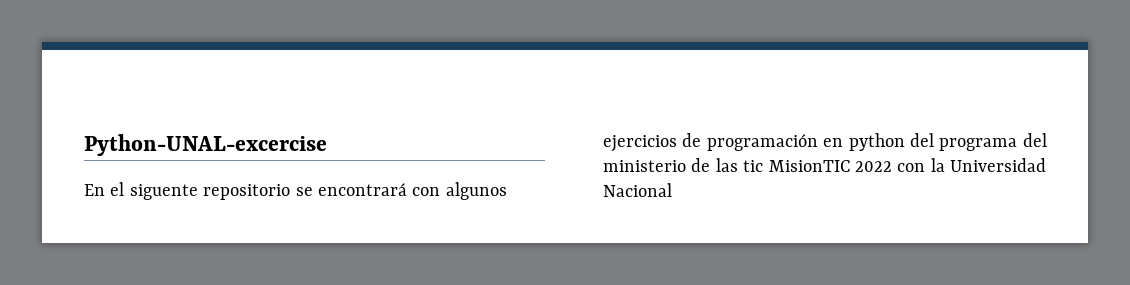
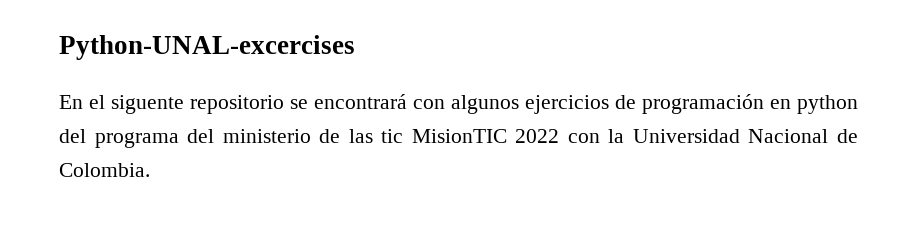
- Python-UNAL-excercise
+ Python-UNAL-excercises
- En el siguente repositorio se encontrará con algunos ejercicios de programación en python del programa del ministerio de las tic MisionTIC 2022 con la Universidad Nacional
+ En el siguente repositorio se encontrará con algunos ejercicios de programación en python del programa del ministerio de las tic MisionTIC 2022 con la Universidad Nacional de Colombia.

